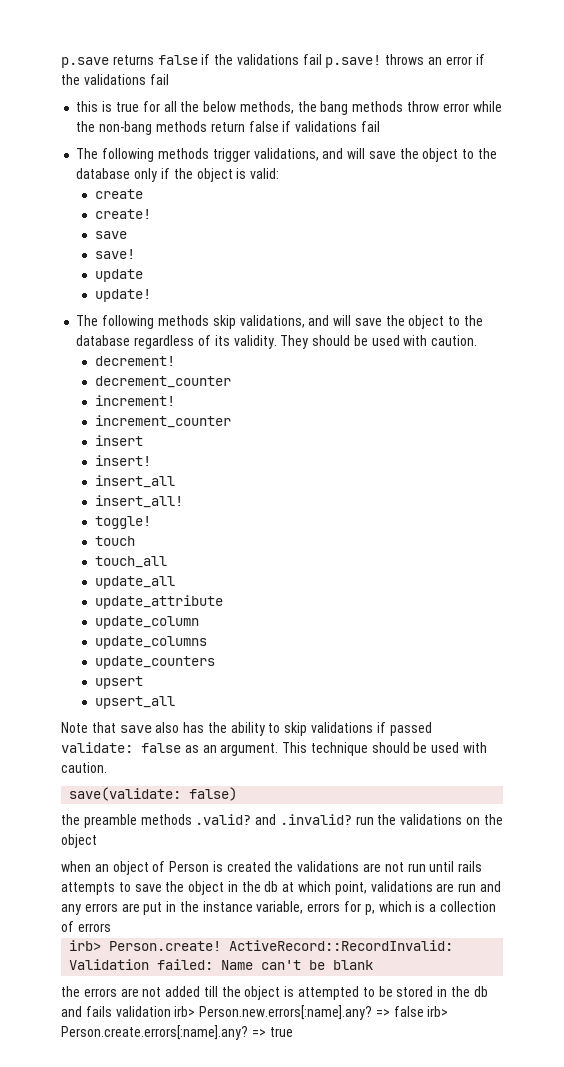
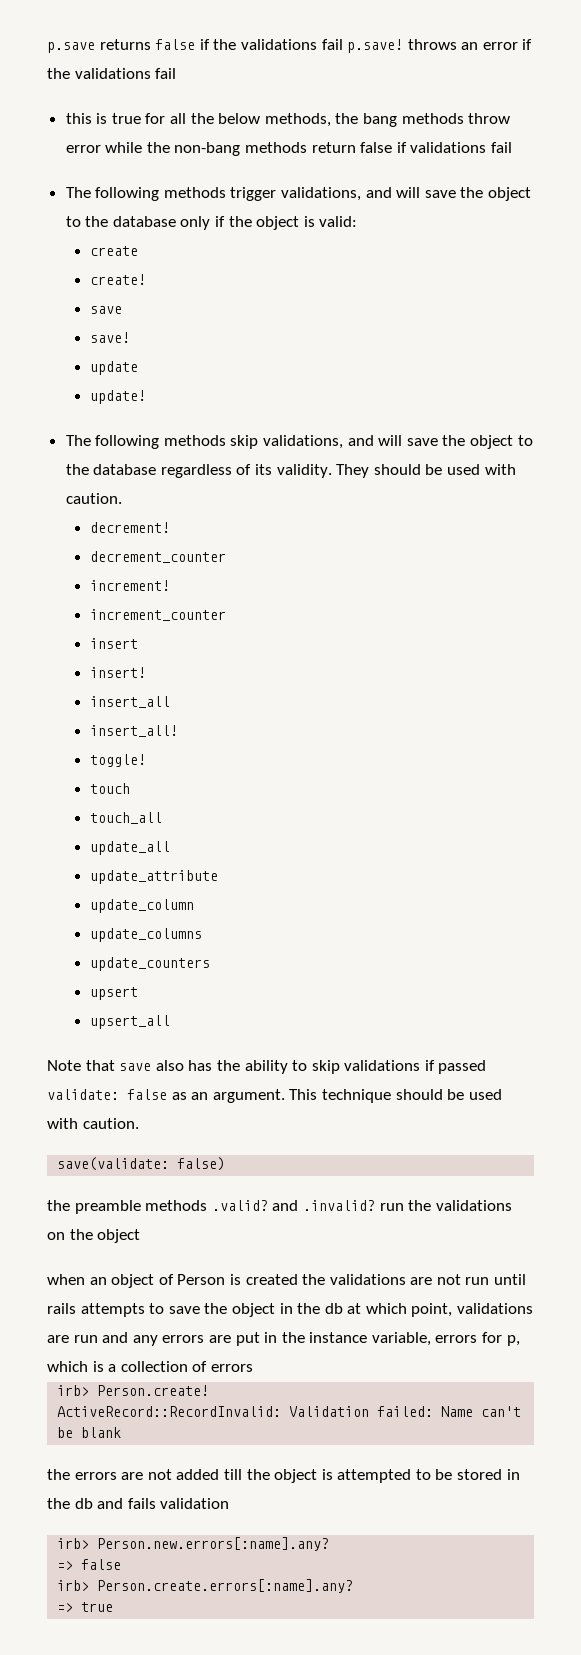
- irb> Person.create! ActiveRecord::RecordInvalid: Validation failed: Name can't be blank
+ irb> Person.create!
+ ActiveRecord::RecordInvalid: Validation failed: Name can't be blank
- the errors are not added till the object is attempted to be stored in the db and fails validation irb> Person.new.errors[:name].any? => false irb> Person.create.errors[:name].any? => true
+ the errors are not added till the object is attempted to be stored in the db and fails validation
+ irb> Person.new.errors[:name].any?
+ => false
+ irb> Person.create.errors[:name].any?
+ => true

